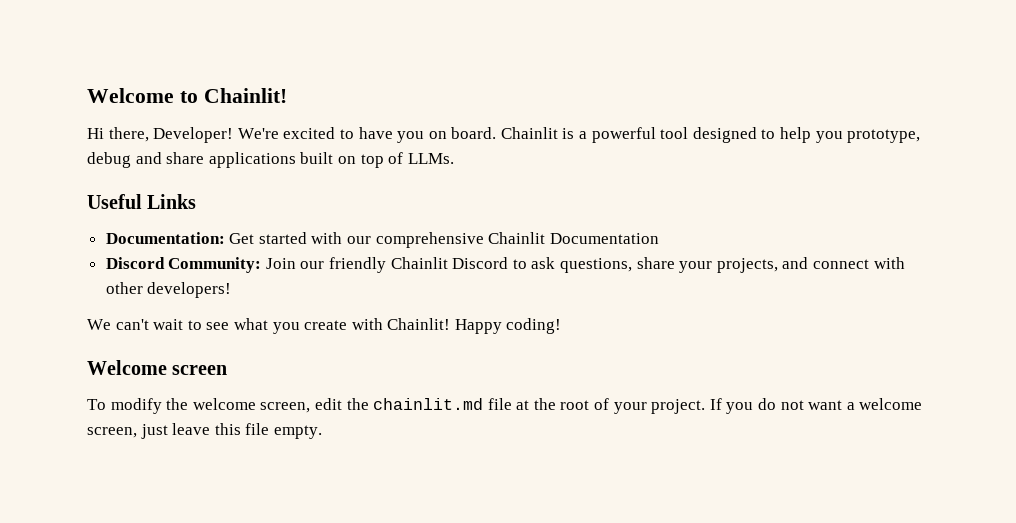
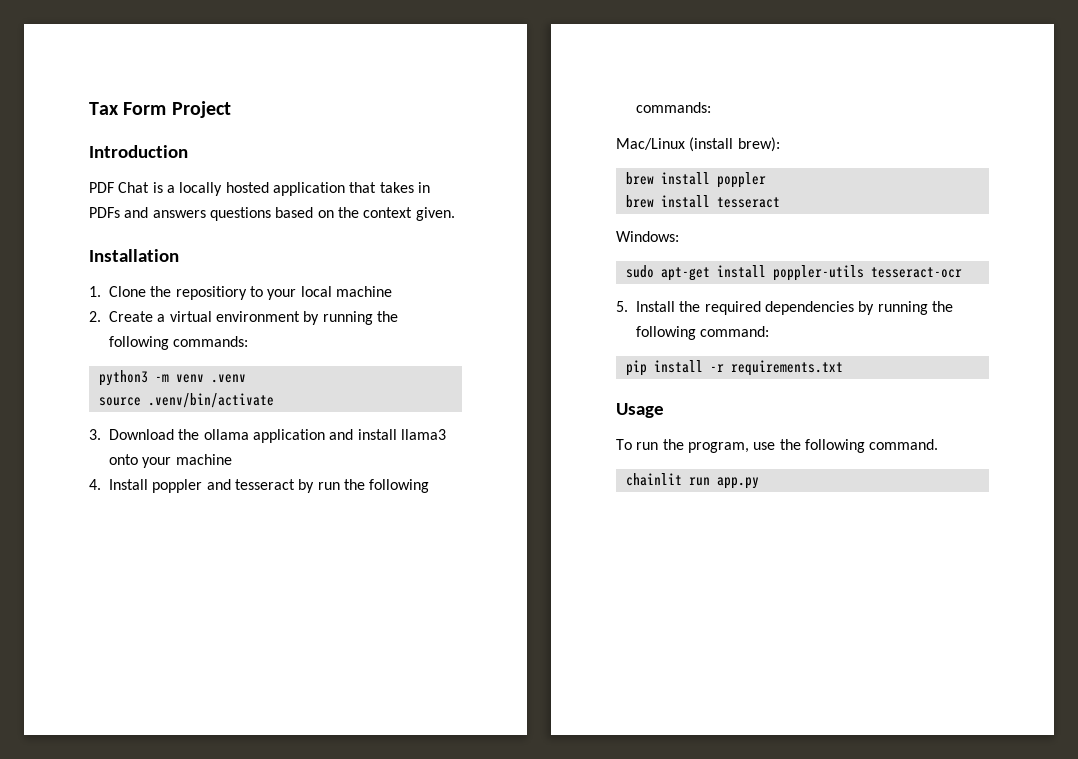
- Welcome to Chainlit!
- Hi there, Developer! We're excited to have you on board. Chainlit is a powerful tool designed to help you prototype, debug and share applications built on top of LLMs.
- Useful Links
- Documentation: Get started with our comprehensive Chainlit Documentation
- Discord Community: Join our friendly Chainlit Discord to ask questions, share your projects, and connect with other developers!
- We can't wait to see what you create with Chainlit! Happy coding!
- Welcome screen
- To modify the welcome screen, edit the chainlit.md file at the root of your project. If you do not want a welcome screen, just leave this file empty.
+ Tax Form Project
+ Introduction
+ PDF Chat is a locally hosted application that takes in PDFs and answers questions based on the context given.
+ Installation
+ 1. Clone the repositiory to your local machine
+ 2. Create a virtual environment by running the following commands:
+ python3 -m venv .venv
+ source .venv/bin/activate
+ 3. Download the ollama application and install llama3 onto your machine
+ 4. Install poppler and tesseract by run the following commands:
+ Mac/Linux (install brew):
+ brew install poppler
+ brew install tesseract
+ Windows:
+ sudo apt-get install poppler-utils tesseract-ocr
+ 5. Install the required dependencies by running the following command:
+ pip install -r requirements.txt
+ Usage
+ To run the program, use the following command.
+ chainlit run app.py

